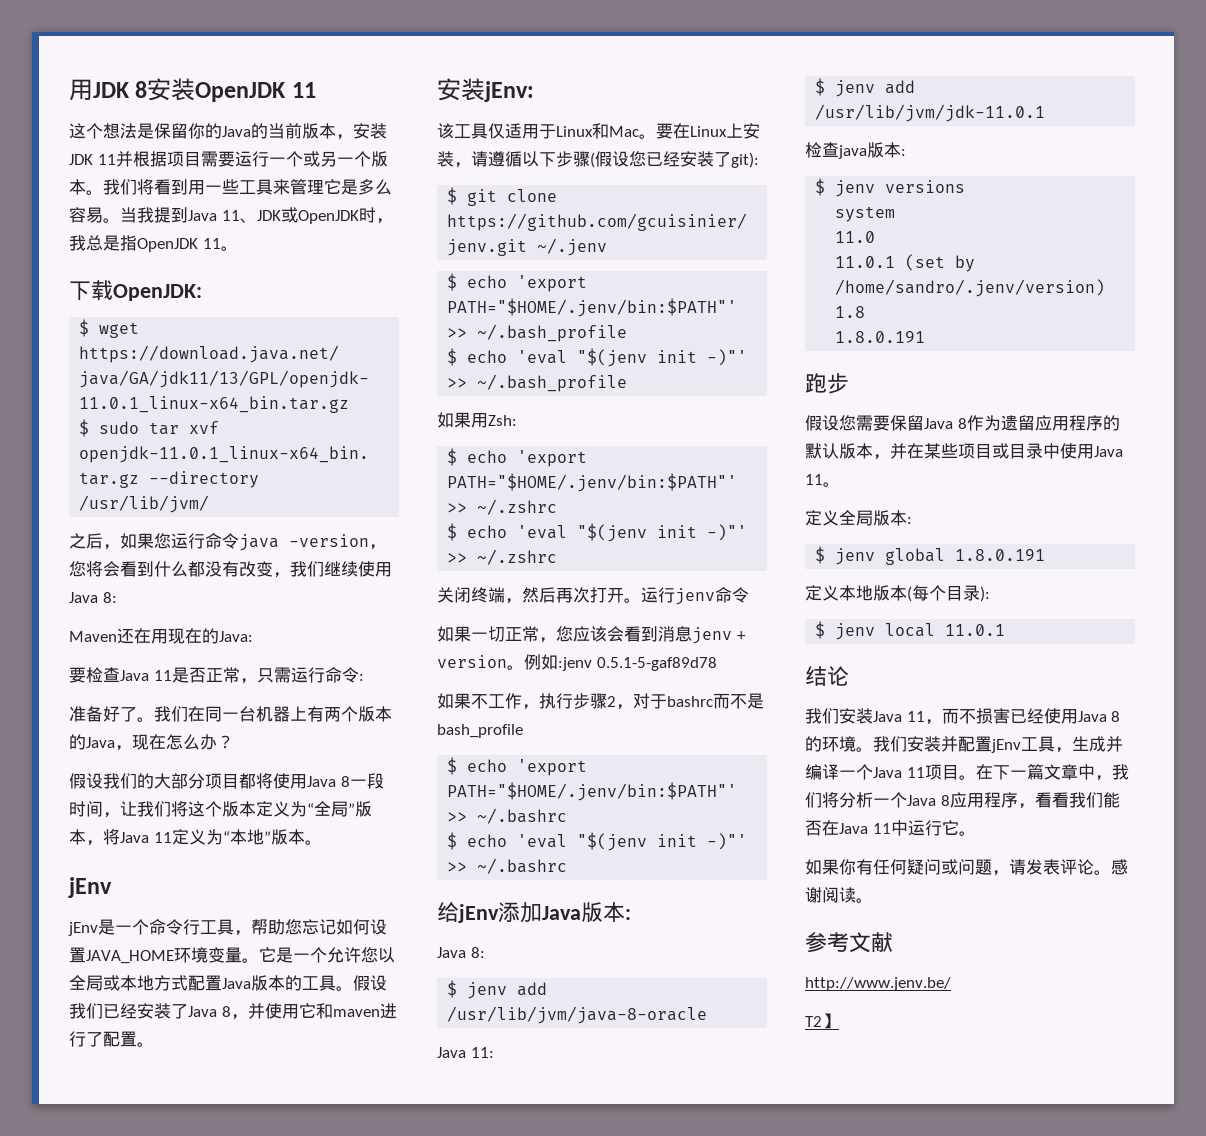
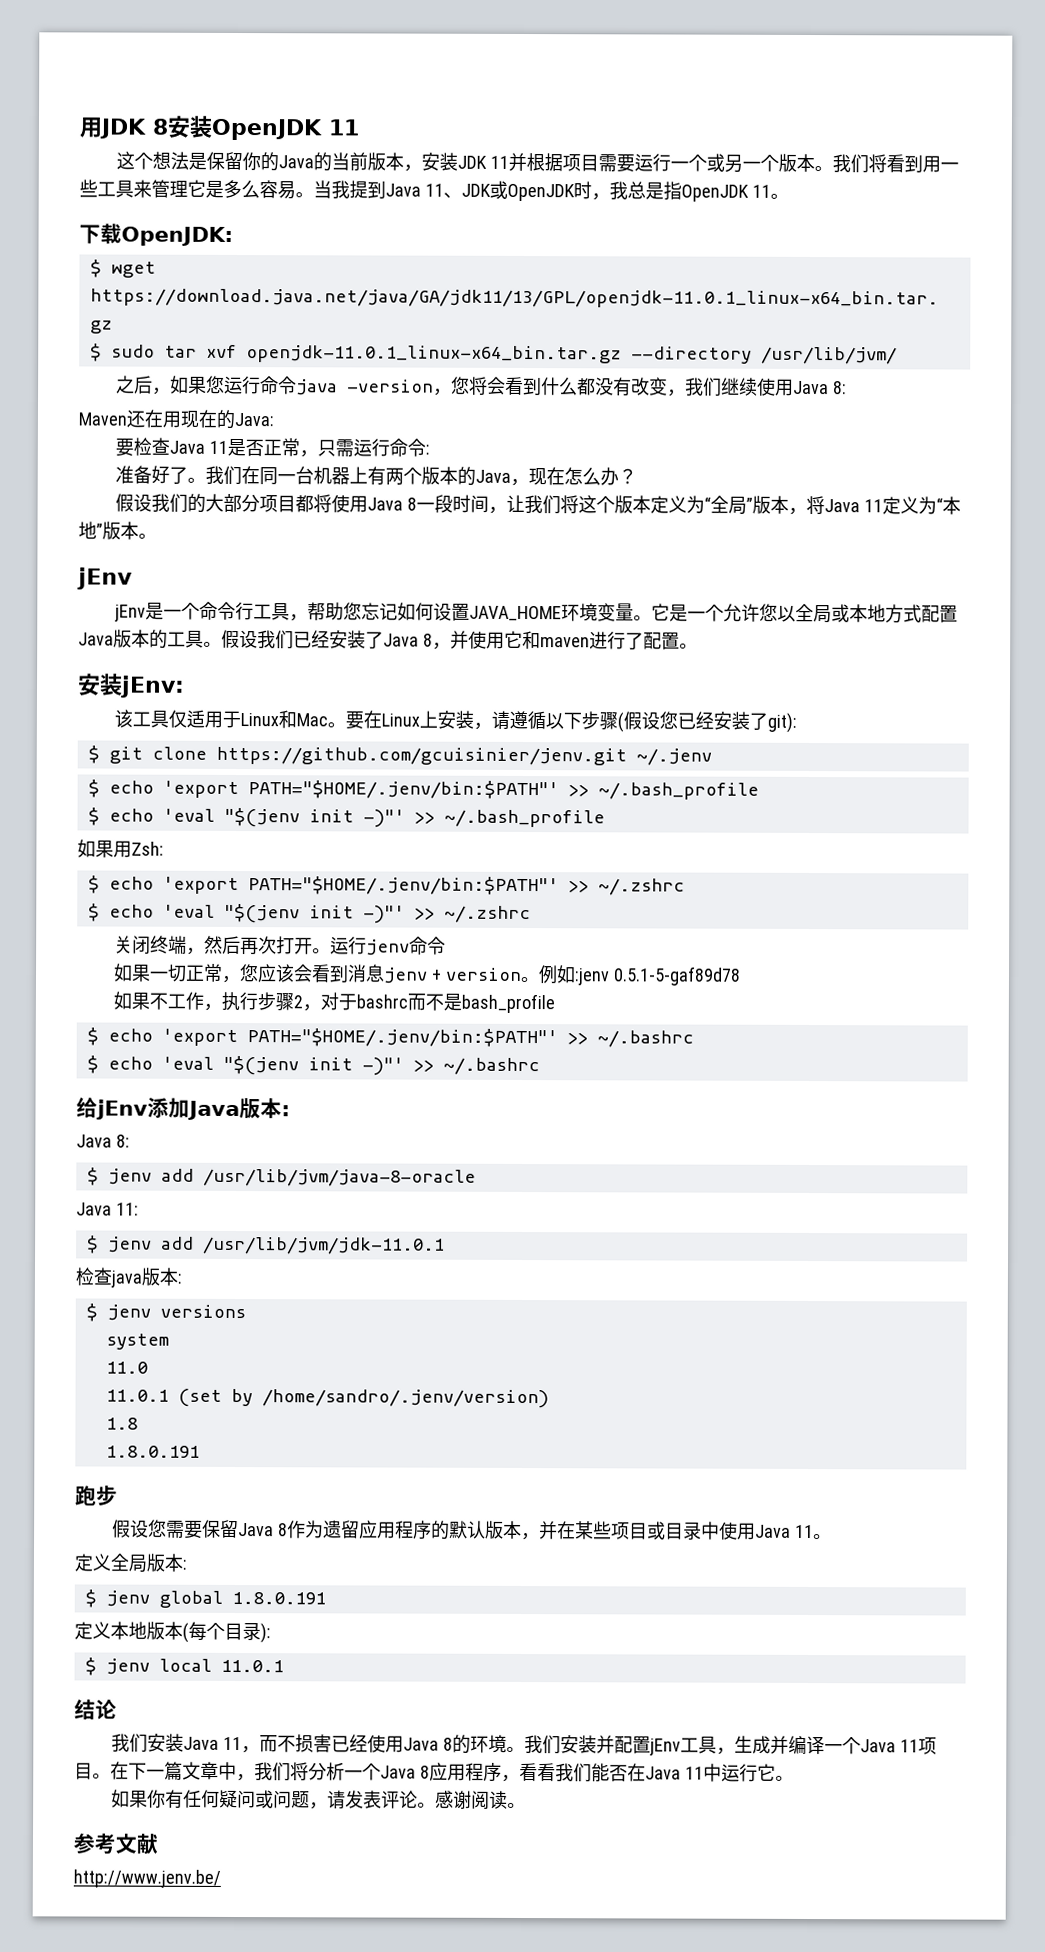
- T2】

